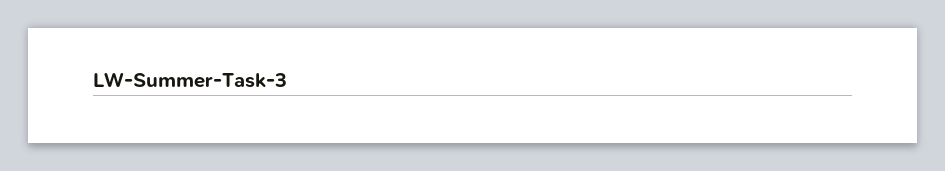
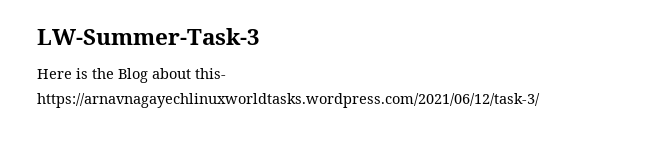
+ Here is the Blog about this- https://arnavnagayechlinuxworldtasks.wordpress.com/2021/06/12/task-3/

